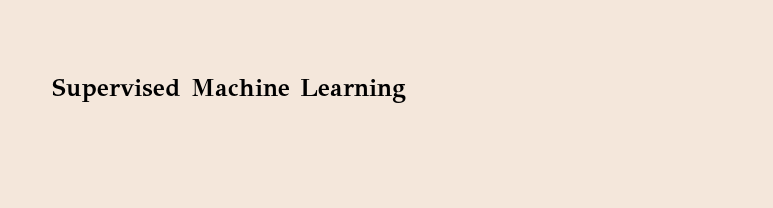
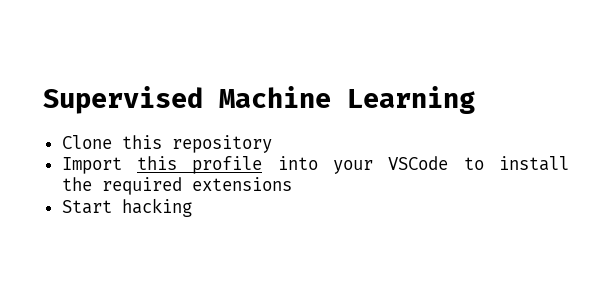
+ Clone this repository
+ Import this profile into your VSCode to install the required extensions
+ Start hacking

